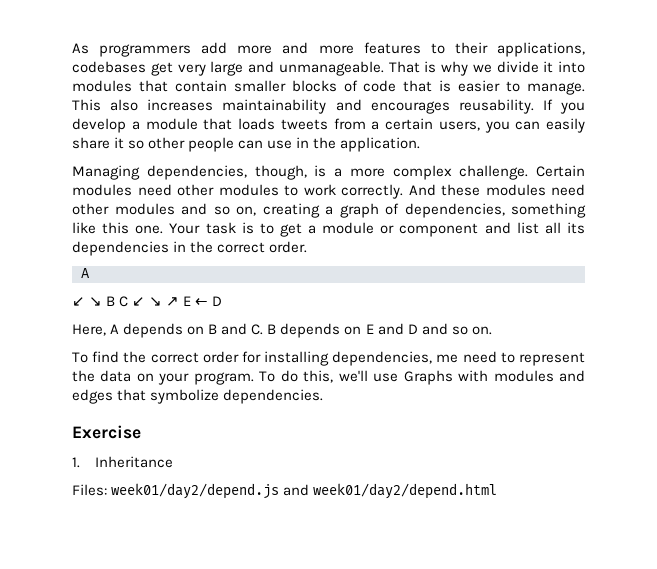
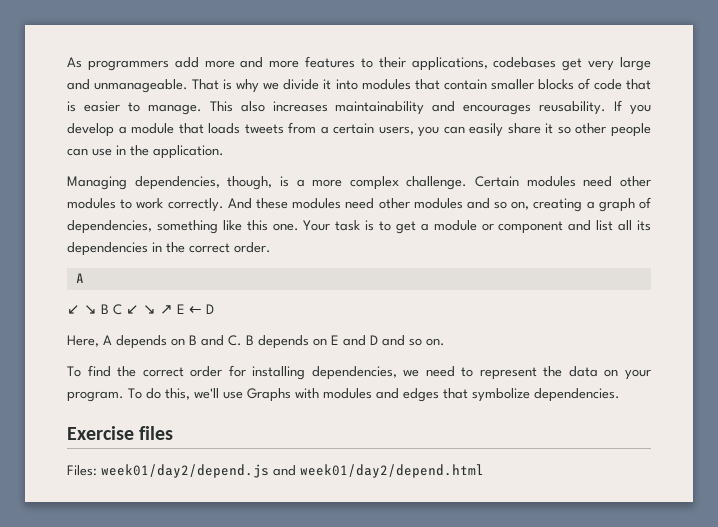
- To find the correct order for installing dependencies, me need to represent the data on your program.
+ To find the correct order for installing dependencies, we need to represent the data on your program.
- Exercise
- 1. Inheritance
+ Exercise files

